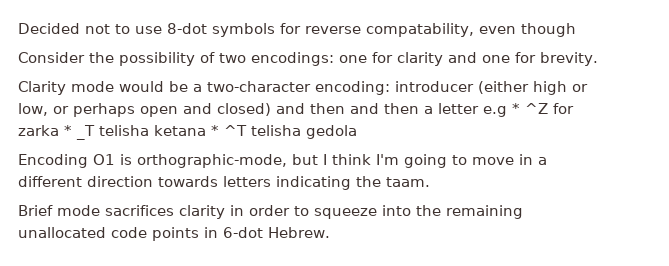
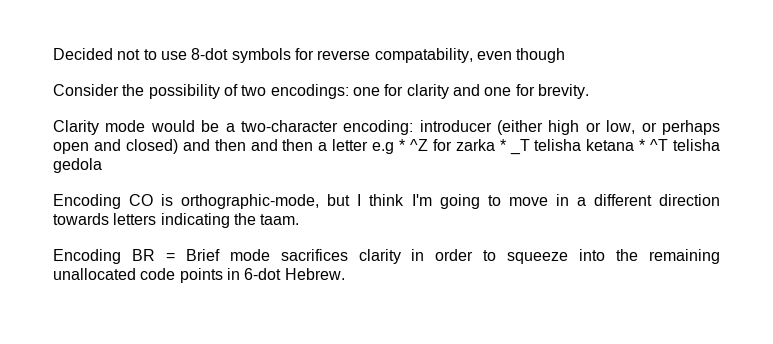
- Encoding O1 is orthographic-mode, but I think I'm going to move in a different direction towards letters indicating the taam.
+ Encoding CO is orthographic-mode, but I think I'm going to move in a different direction towards letters indicating the taam.
- Brief mode sacrifices clarity in order to squeeze into the remaining unallocated code points in 6-dot Hebrew.
+ Encoding BR = Brief mode sacrifices clarity in order to squeeze into the remaining unallocated code points in 6-dot Hebrew.

